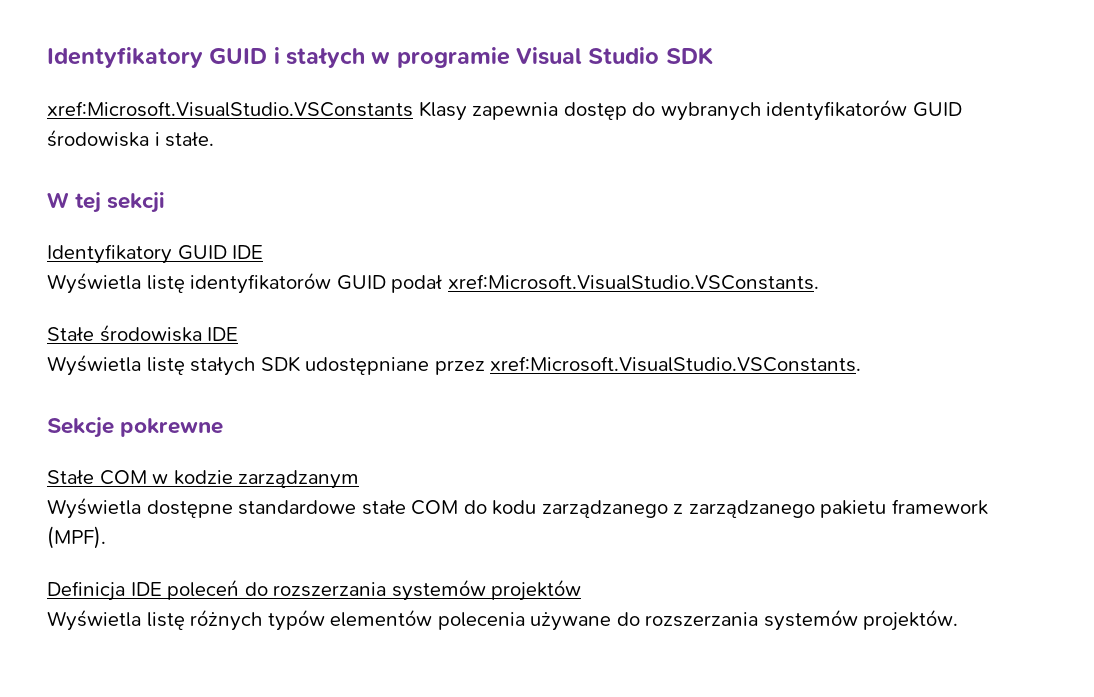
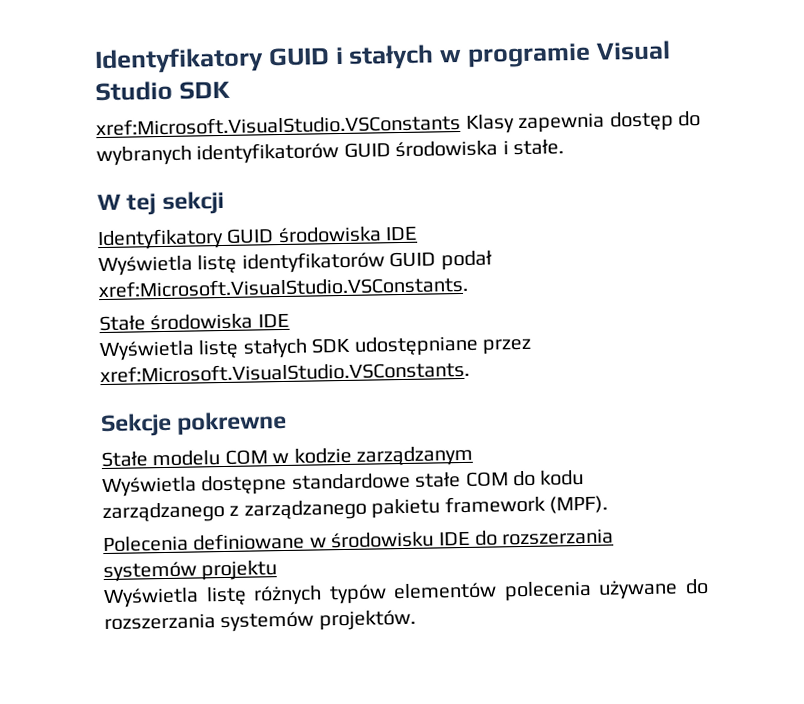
- Identyfikatory GUID IDE
+ Identyfikatory GUID środowiska IDE
- Stałe COM w kodzie zarządzanym
+ Stałe modelu COM w kodzie zarządzanym
- Definicja IDE poleceń do rozszerzania systemów projektów
+ Polecenia definiowane w środowisku IDE do rozszerzania systemów projektu

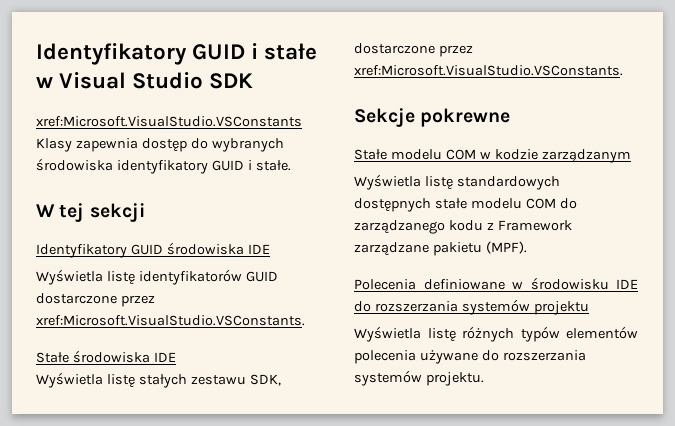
- Identyfikatory GUID i stałych w programie Visual Studio SDK
+ Identyfikatory GUID i stałe w Visual Studio SDK
- xref:Microsoft.VisualStudio.VSConstants Klasy zapewnia dostęp do wybranych identyfikatorów GUID środowiska i stałe.
+ xref:Microsoft.VisualStudio.VSConstants Klasy zapewnia dostęp do wybranych środowiska identyfikatory GUID i stałe.
- Wyświetla listę identyfikatorów GUID podał xref:Microsoft.VisualStudio.VSConstants.
+ Wyświetla listę identyfikatorów GUID dostarczone przez xref:Microsoft.VisualStudio.VSConstants.
- Wyświetla listę stałych SDK udostępniane przez xref:Microsoft.VisualStudio.VSConstants.
+ Wyświetla listę stałych zestawu SDK, dostarczone przez xref:Microsoft.VisualStudio.VSConstants.
- Wyświetla dostępne standardowe stałe COM do kodu zarządzanego z zarządzanego pakietu framework (MPF).
+ Wyświetla listę standardowych dostępnych stałe modelu COM do zarządzanego kodu z Framework zarządzane pakietu (MPF).
- Wyświetla listę różnych typów elementów polecenia używane do rozszerzania systemów projektów.
+ Wyświetla listę różnych typów elementów polecenia używane do rozszerzania systemów projektu.

